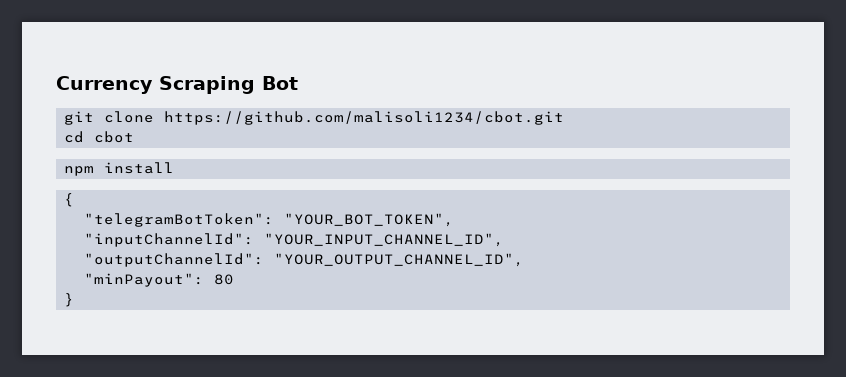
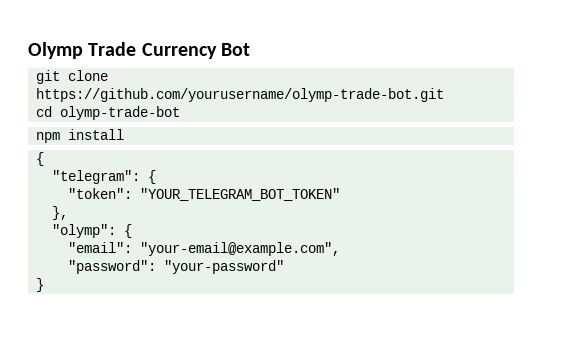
- Currency Scraping Bot
+ Olymp Trade Currency Bot
- git clone https://github.com/malisoli1234/cbot.git
+ git clone https://github.com/yourusername/olymp-trade-bot.git
- cd cbot
+ cd olymp-trade-bot
- "telegramBotToken": "YOUR_BOT_TOKEN",
- "inputChannelId": "YOUR_INPUT_CHANNEL_ID",
- "outputChannelId": "YOUR_OUTPUT_CHANNEL_ID",
- "minPayout": 80
+ "telegram": {
+ "token": "YOUR_TELEGRAM_BOT_TOKEN"
+ },
+ "olymp": {
+ "email": "your-email@example.com",
+ "password": "your-password"

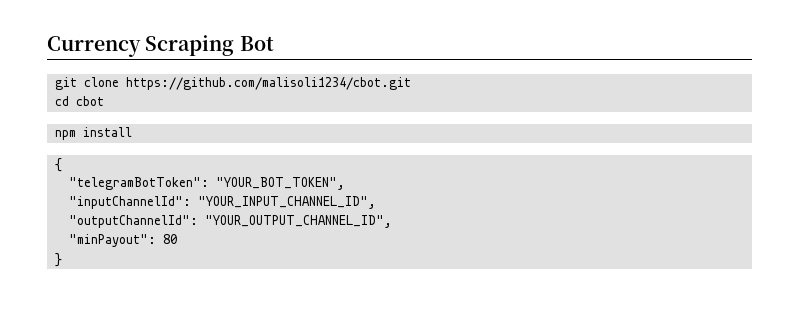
- Olymp Trade Currency Bot
+ Currency Scraping Bot
- git clone https://github.com/yourusername/olymp-trade-bot.git
+ git clone https://github.com/malisoli1234/cbot.git
- cd olymp-trade-bot
+ cd cbot
- "telegram": {
- "token": "YOUR_TELEGRAM_BOT_TOKEN"
- },
- "olymp": {
- "email": "your-email@example.com",
- "password": "your-password"
+ "telegramBotToken": "YOUR_BOT_TOKEN",
+ "inputChannelId": "YOUR_INPUT_CHANNEL_ID",
+ "outputChannelId": "YOUR_OUTPUT_CHANNEL_ID",
+ "minPayout": 80

